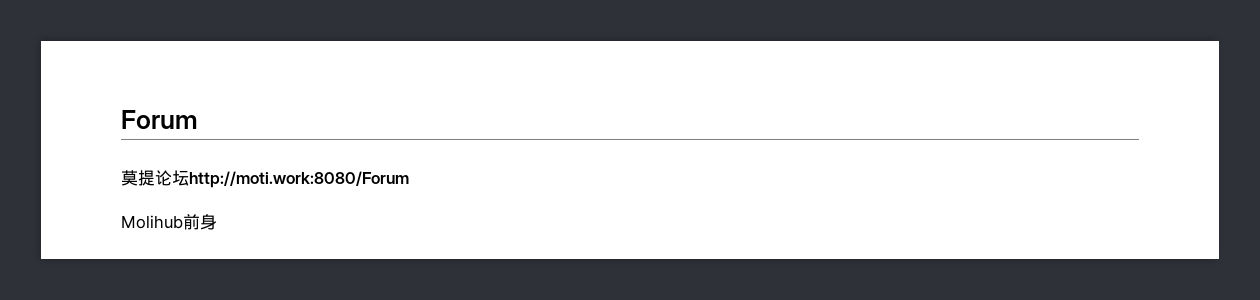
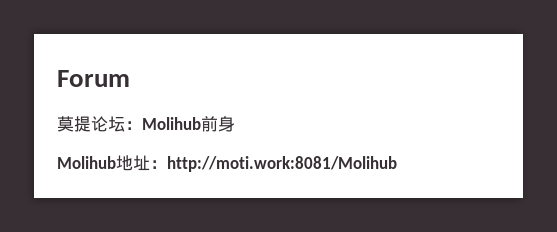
- 莫提论坛http://moti.work:8080/Forum
- Molihub前身
+ 莫提论坛：Molihub前身
+ Molihub地址：http://moti.work:8081/Molihub

